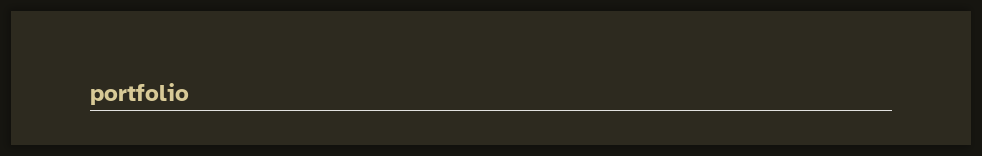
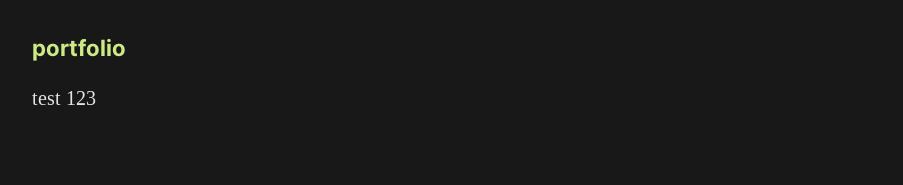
+ test 123

